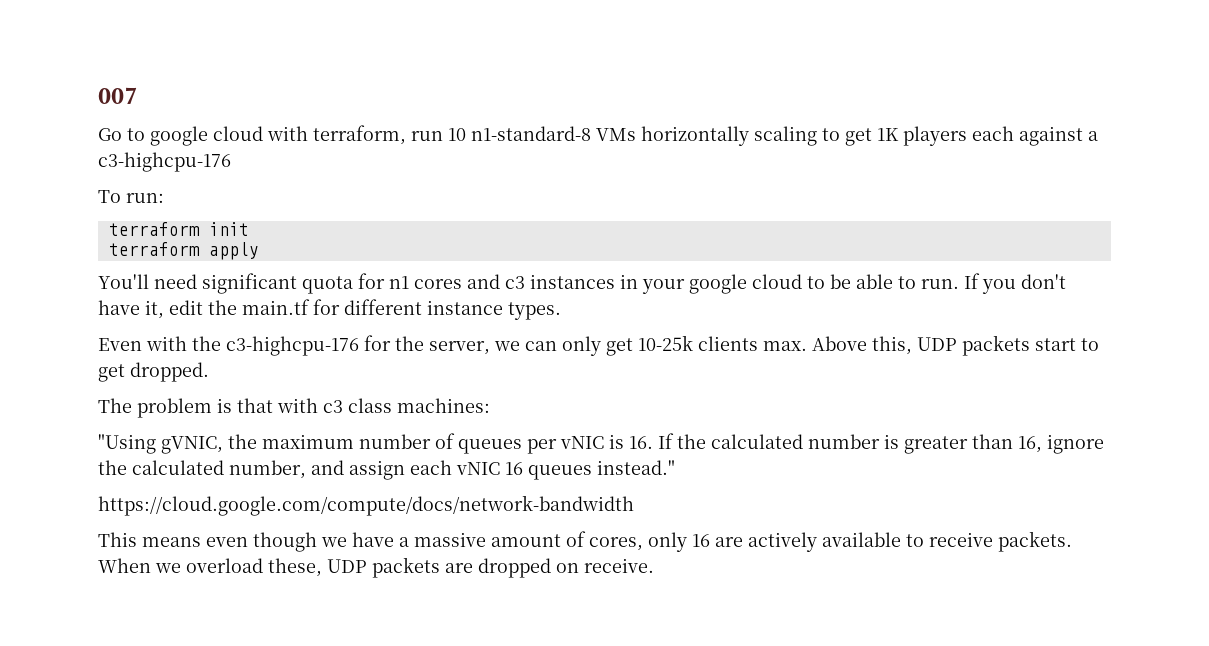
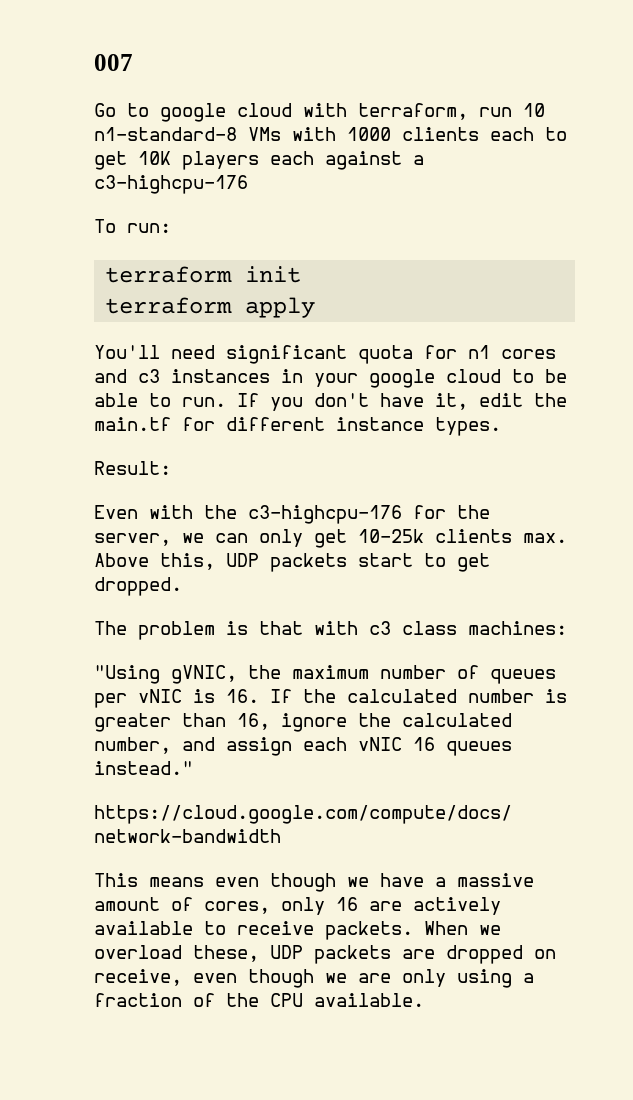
- Go to google cloud with terraform, run 10 n1-standard-8 VMs horizontally scaling to get 1K players each against a c3-highcpu-176
+ Go to google cloud with terraform, run 10 n1-standard-8 VMs with 1000 clients each to get 10K players each against a c3-highcpu-176
+ Result:
- When we overload these, UDP packets are dropped on receive.
+ When we overload these, UDP packets are dropped on receive, even though we are only using a fraction of the CPU available.

